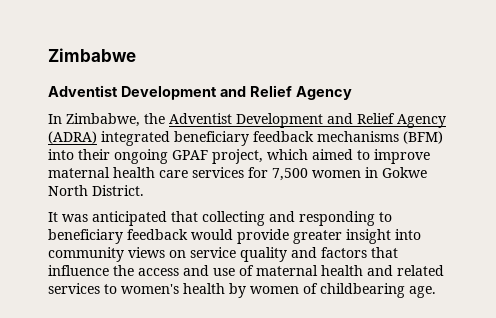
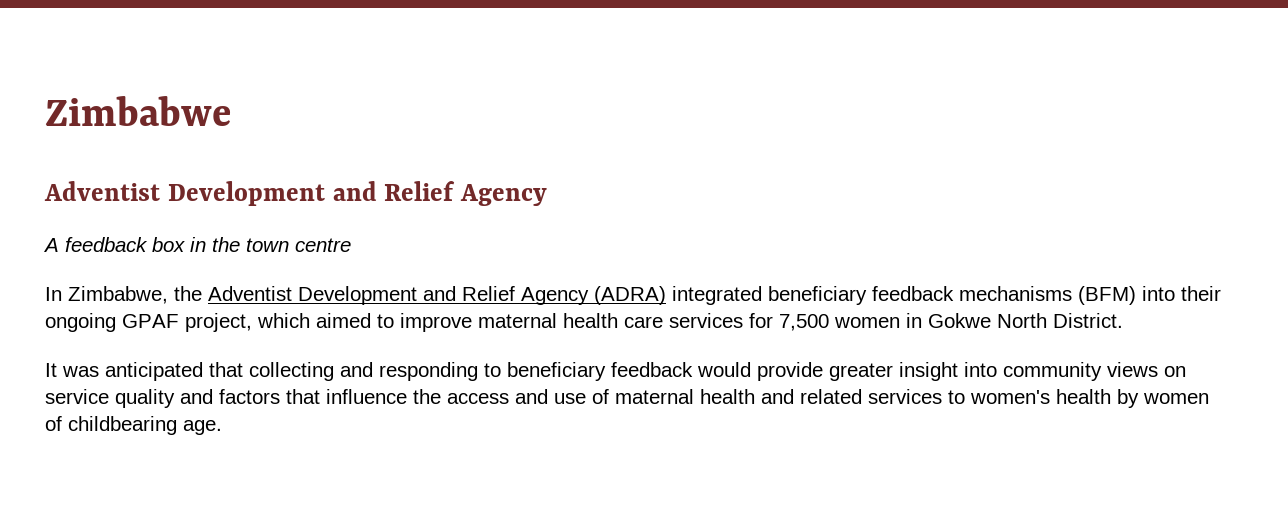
+ A feedback box in the town centre

